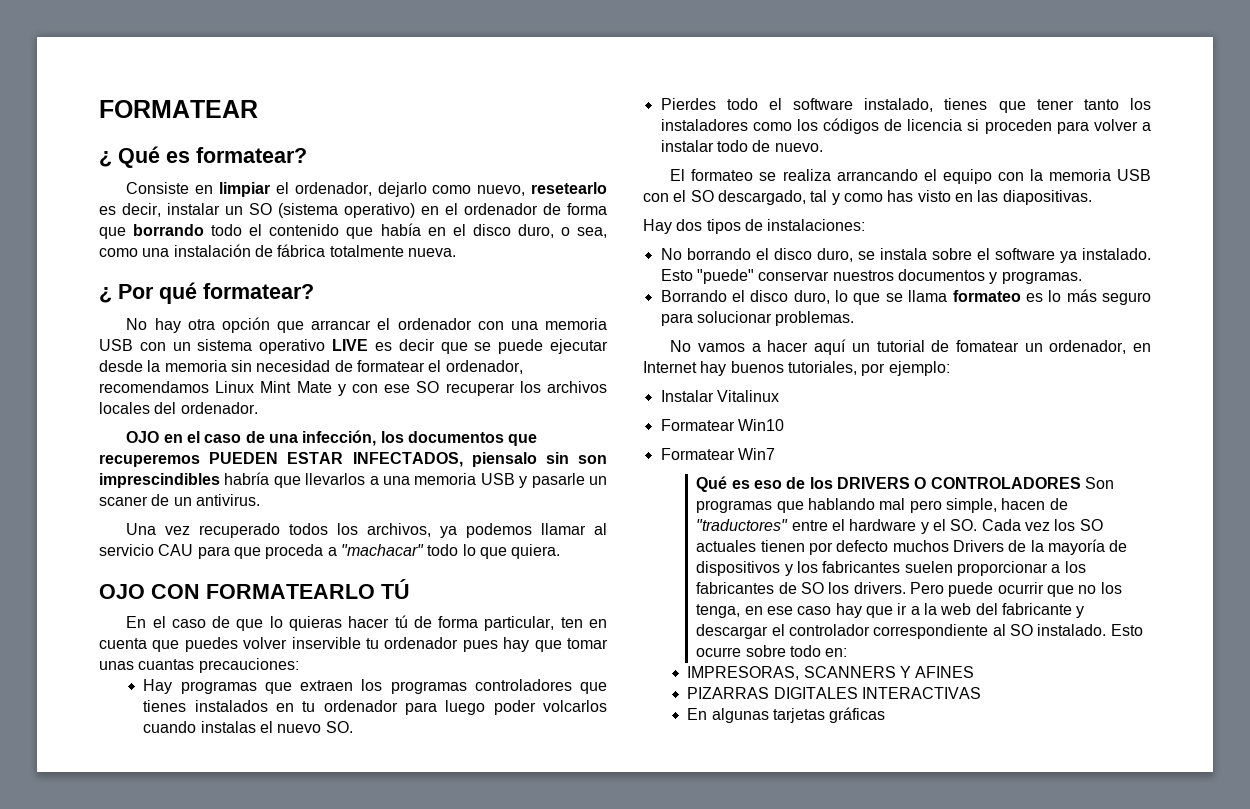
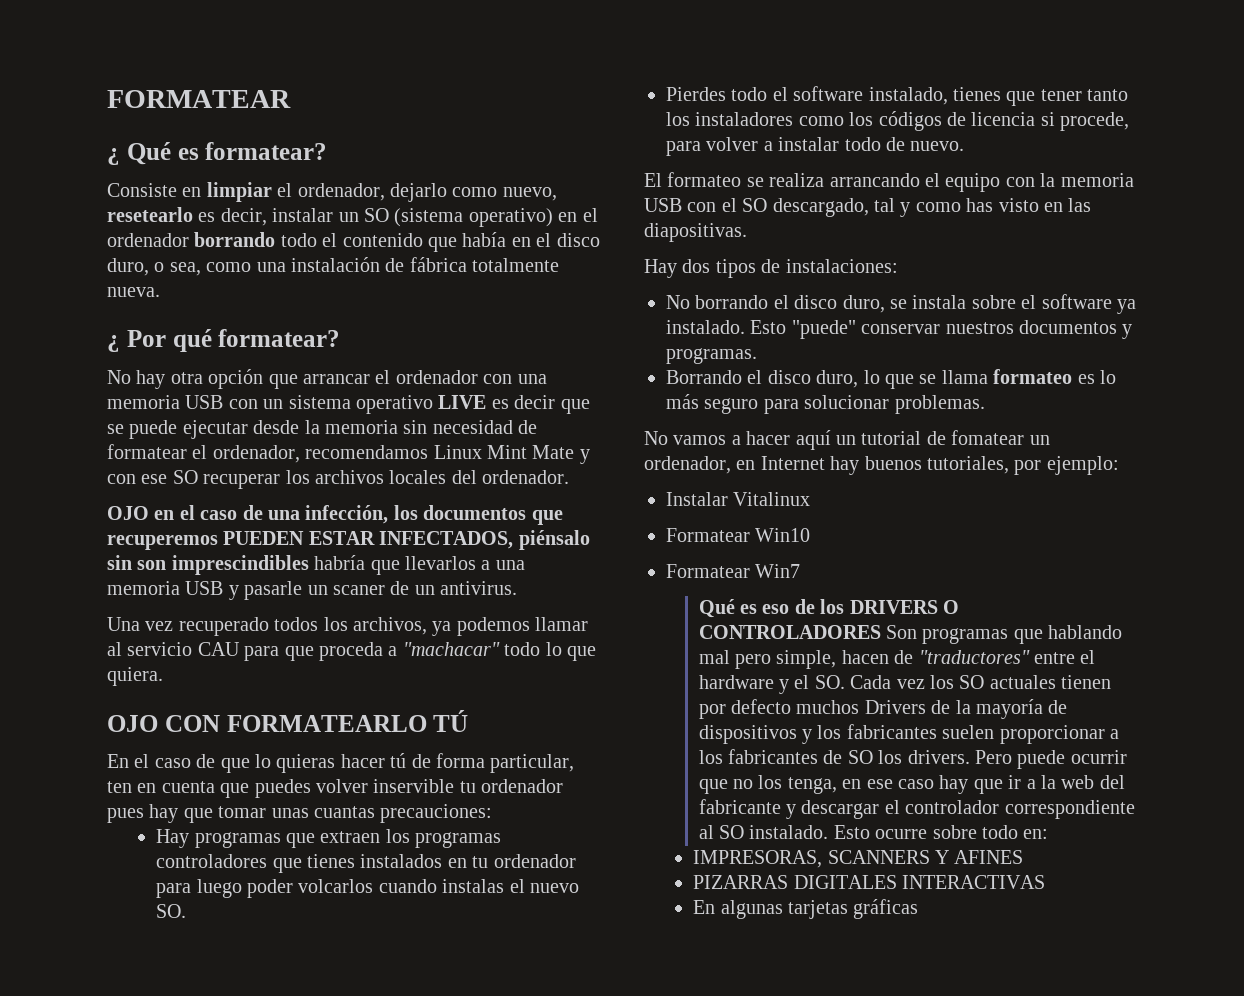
- Consiste en limpiar el ordenador, dejarlo como nuevo, resetearlo es decir, instalar un SO (sistema operativo) en el ordenador de forma que borrando todo el contenido que había en el disco duro, o sea, como una instalación de fábrica totalmente nueva.
+ Consiste en limpiar el ordenador, dejarlo como nuevo, resetearlo es decir, instalar un SO (sistema operativo) en el ordenador borrando todo el contenido que había en el disco duro, o sea, como una instalación de fábrica totalmente nueva.
- OJO en el caso de una infección, los documentos que recuperemos PUEDEN ESTAR INFECTADOS, piensalo sin son imprescindibles habría que llevarlos a una memoria USB y pasarle un scaner de un antivirus.
+ OJO en el caso de una infección, los documentos que recuperemos PUEDEN ESTAR INFECTADOS, piénsalo sin son imprescindibles habría que llevarlos a una memoria USB y pasarle un scaner de un antivirus.
- Pierdes todo el software instalado, tienes que tener tanto los instaladores como los códigos de licencia si proceden para volver a instalar todo de nuevo.
+ Pierdes todo el software instalado, tienes que tener tanto los instaladores como los códigos de licencia si procede, para volver a instalar todo de nuevo.

